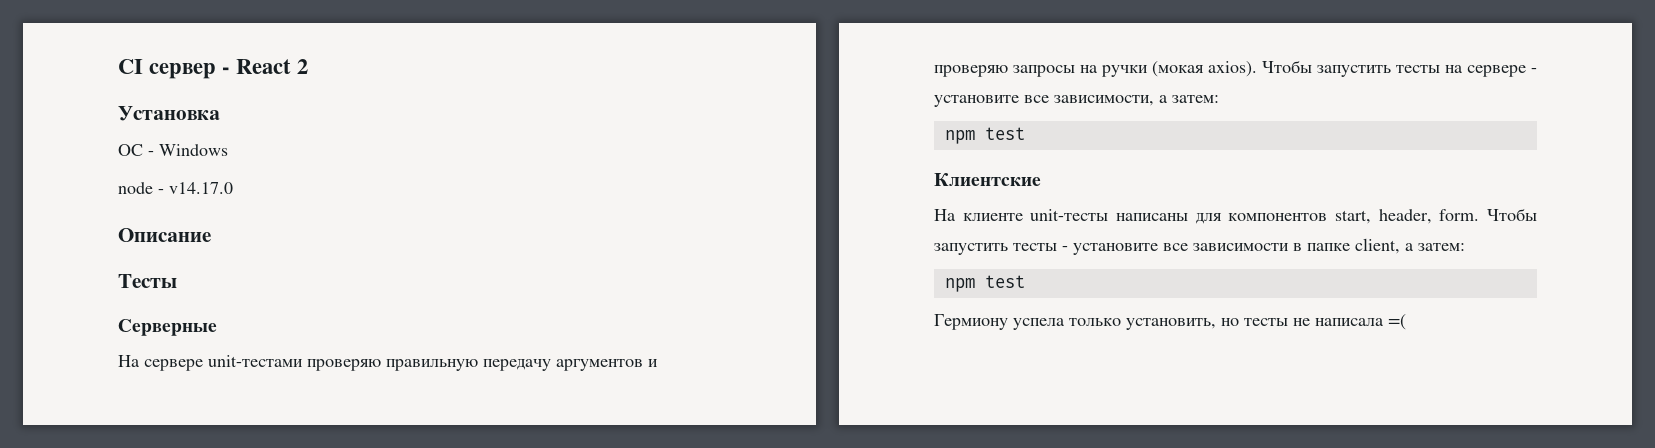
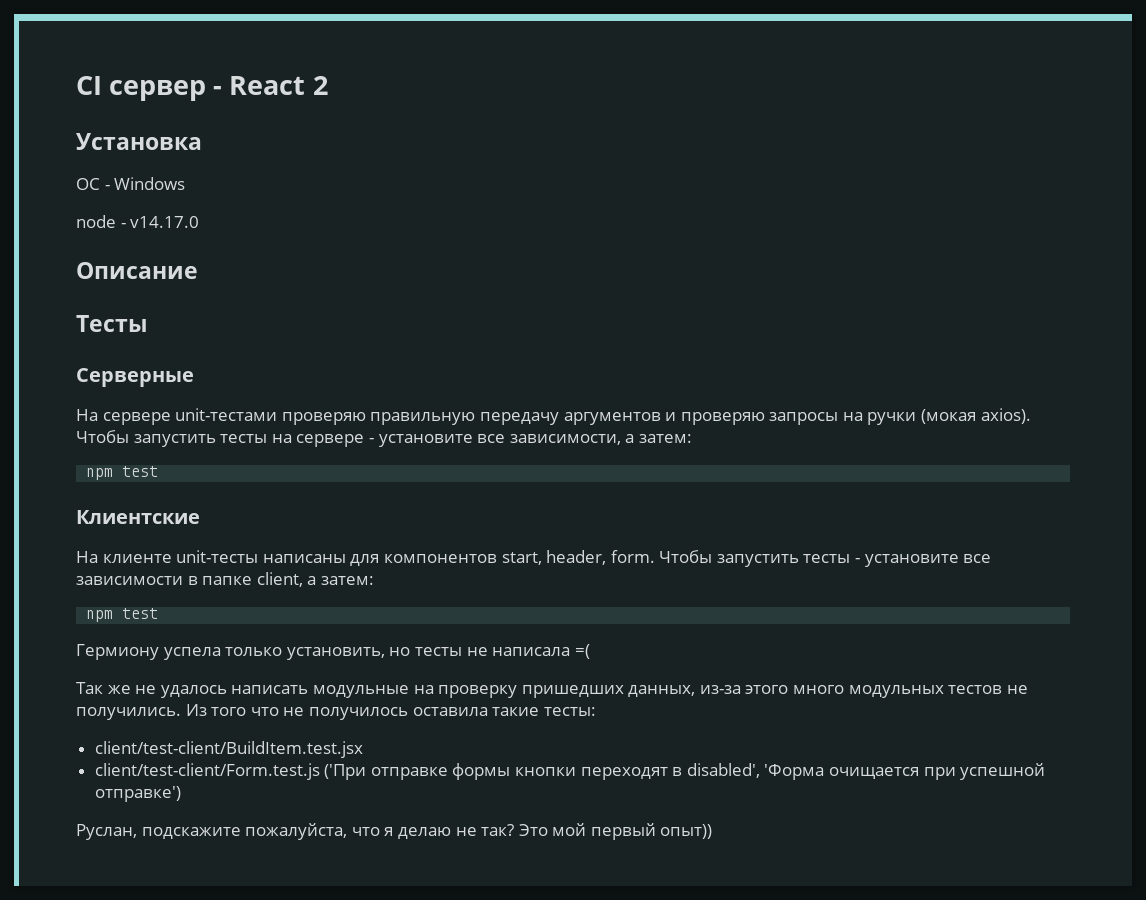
+ Так же не удалось написать модульные на проверку пришедших данных, из-за этого много модульных тестов не получились. Из того что не получилось оставила такие тесты:
+ client/test-client/BuildItem.test.jsx
+ client/test-client/Form.test.js ('При отправке формы кнопки переходят в disabled', 'Форма очищается при успешной отправке')
+ Руслан, подскажите пожалуйста, что я делаю не так? Это мой первый опыт))

